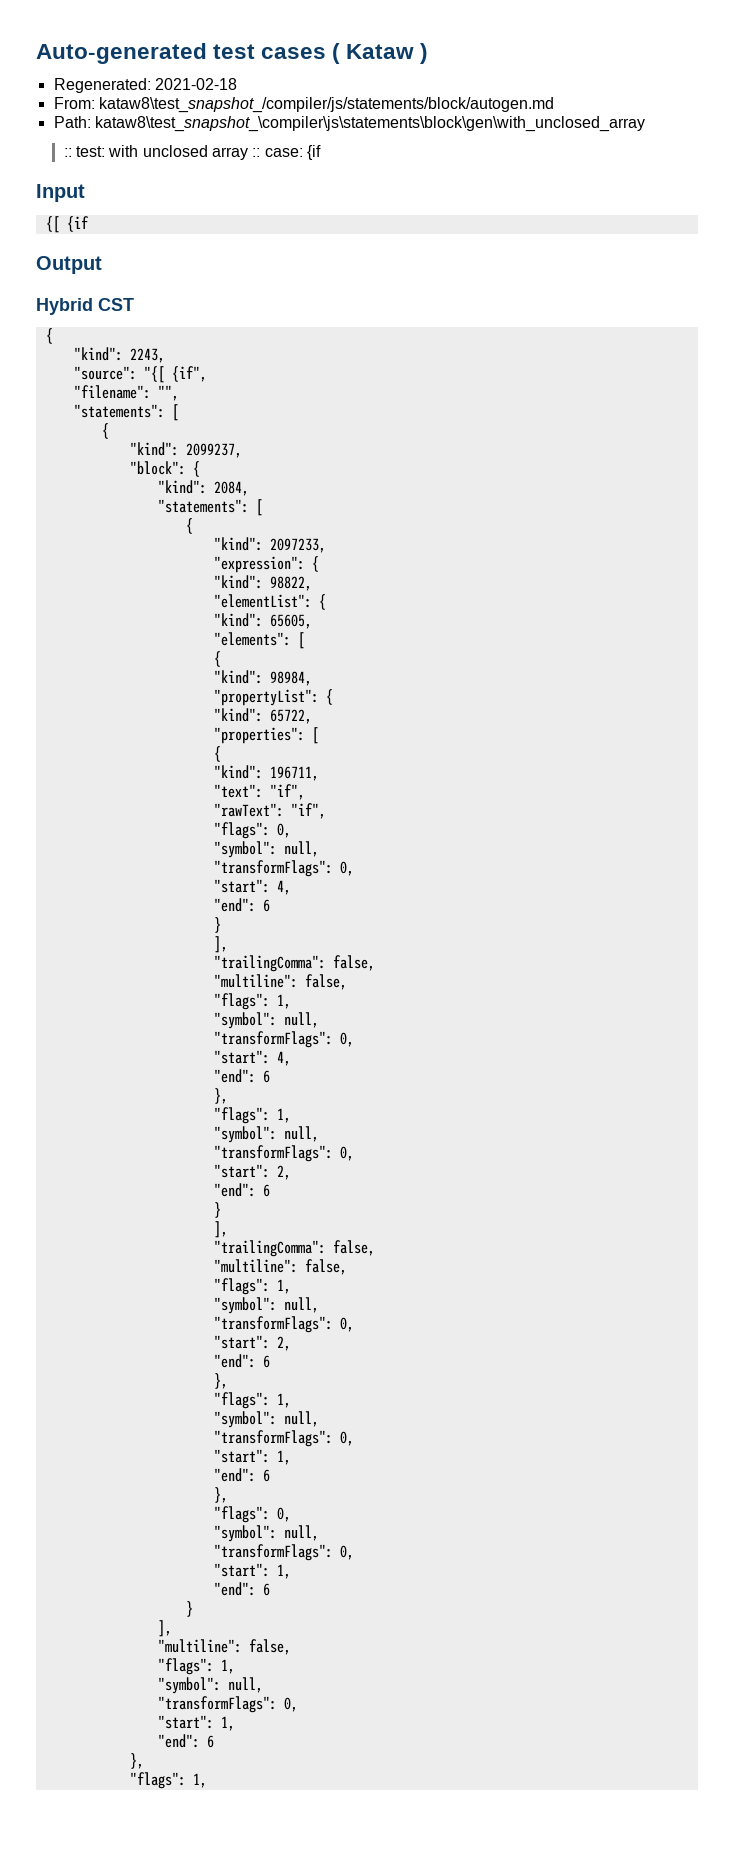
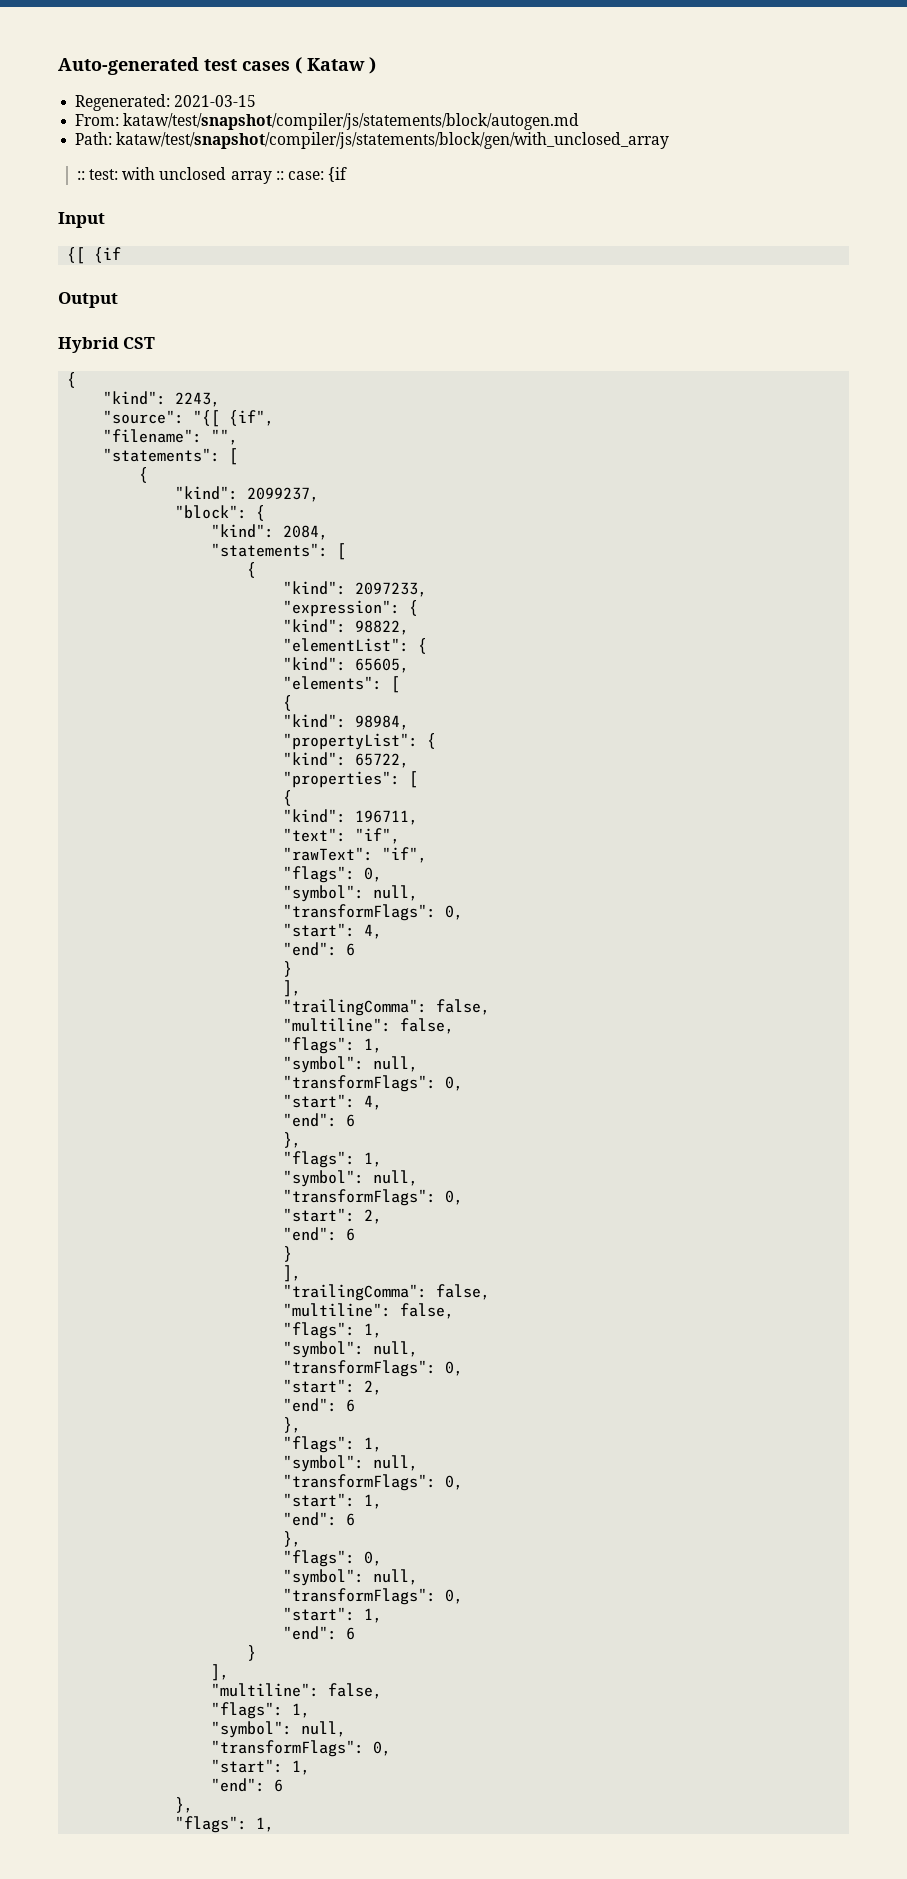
- Regenerated: 2021-02-18
+ Regenerated: 2021-03-15
- From: kataw8\test_snapshot_/compiler/js/statements/block/autogen.md
+ From: kataw/test/snapshot/compiler/js/statements/block/autogen.md
- Path: kataw8\test_snapshot_\compiler\js\statements\block\gen\with_unclosed_array
+ Path: kataw/test/snapshot/compiler/js/statements/block/gen/with_unclosed_array

